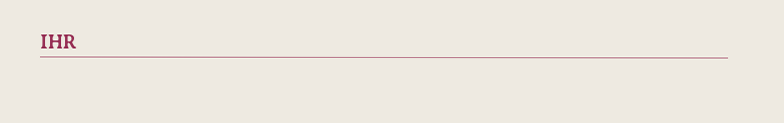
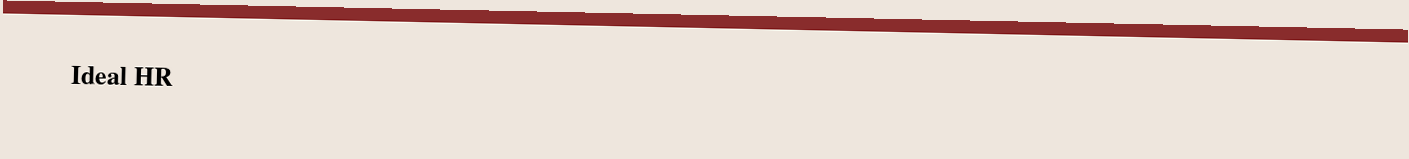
- IHR
+ Ideal HR

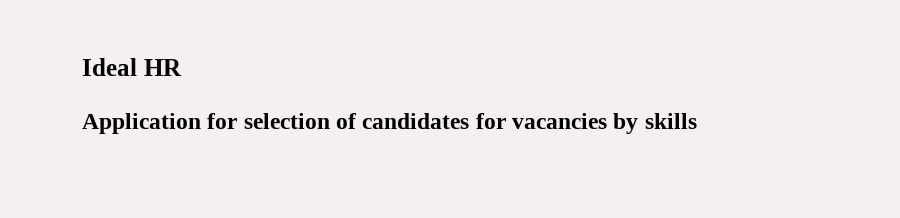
+ Application for selection of candidates for vacancies by skills

